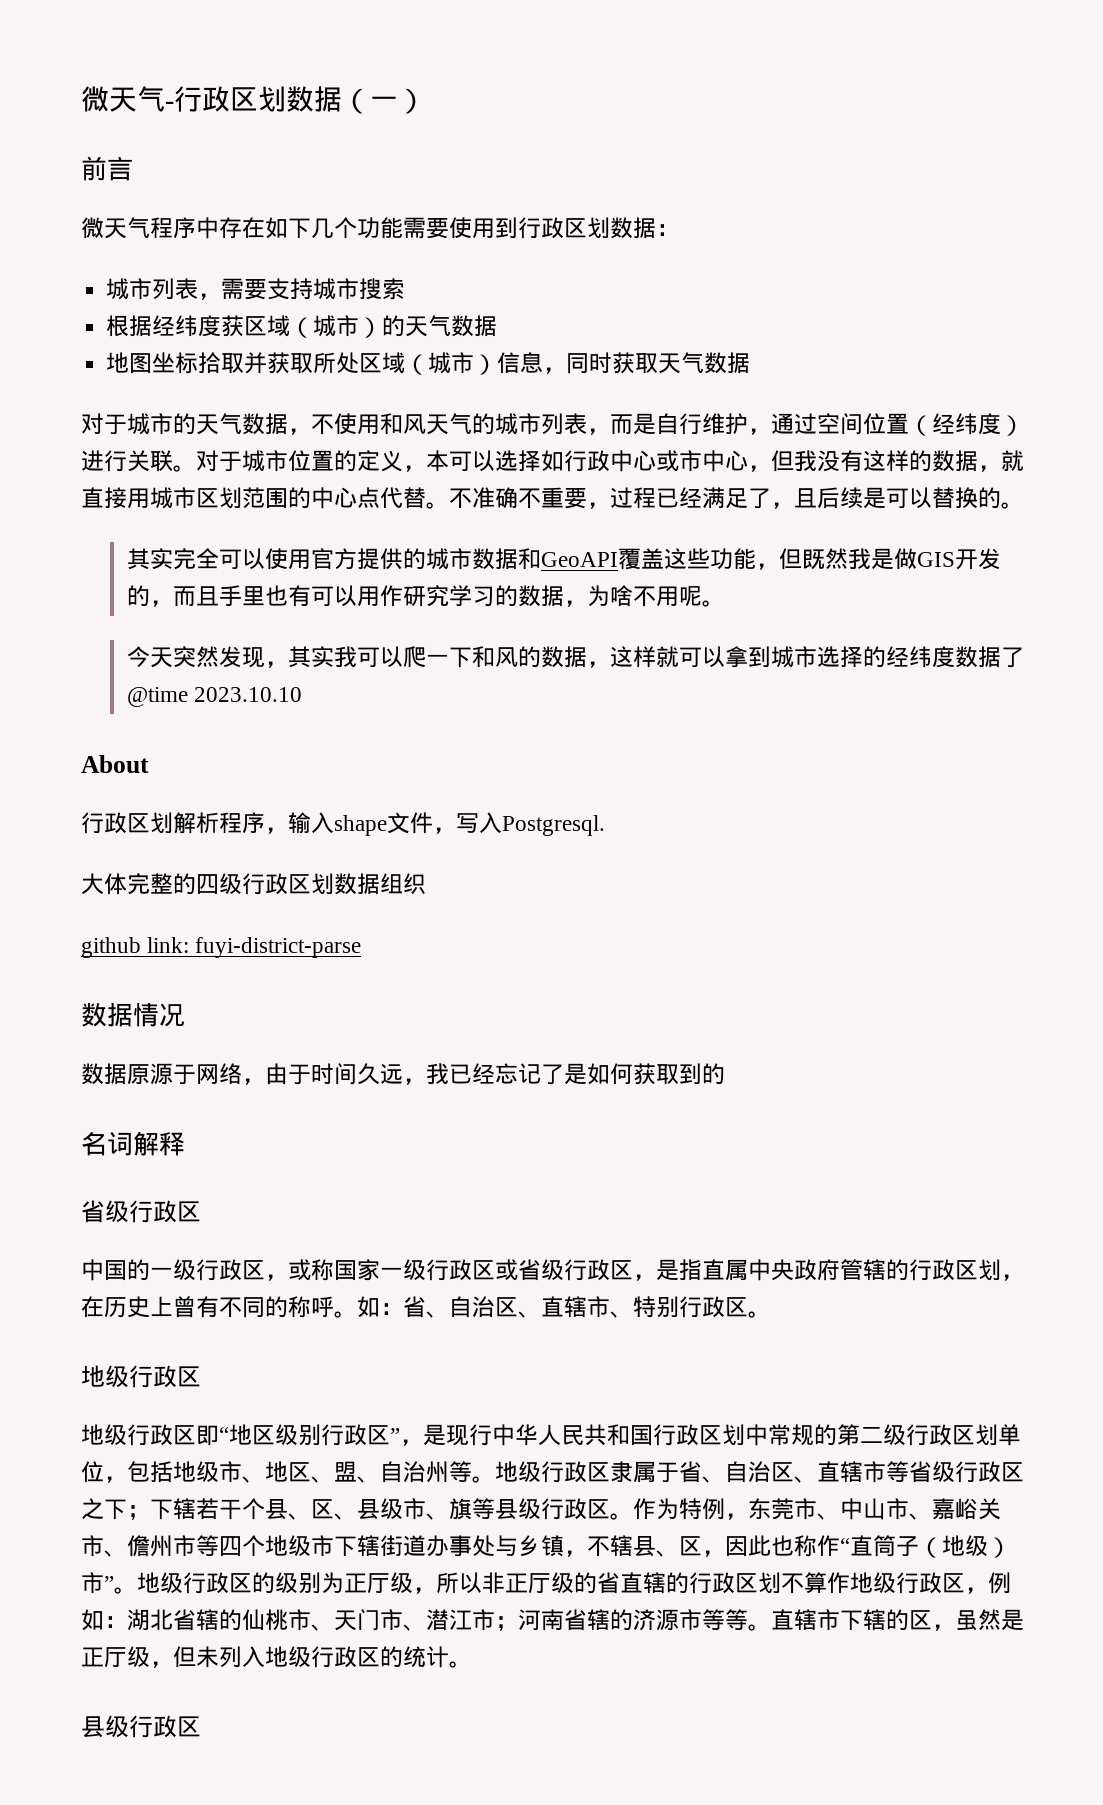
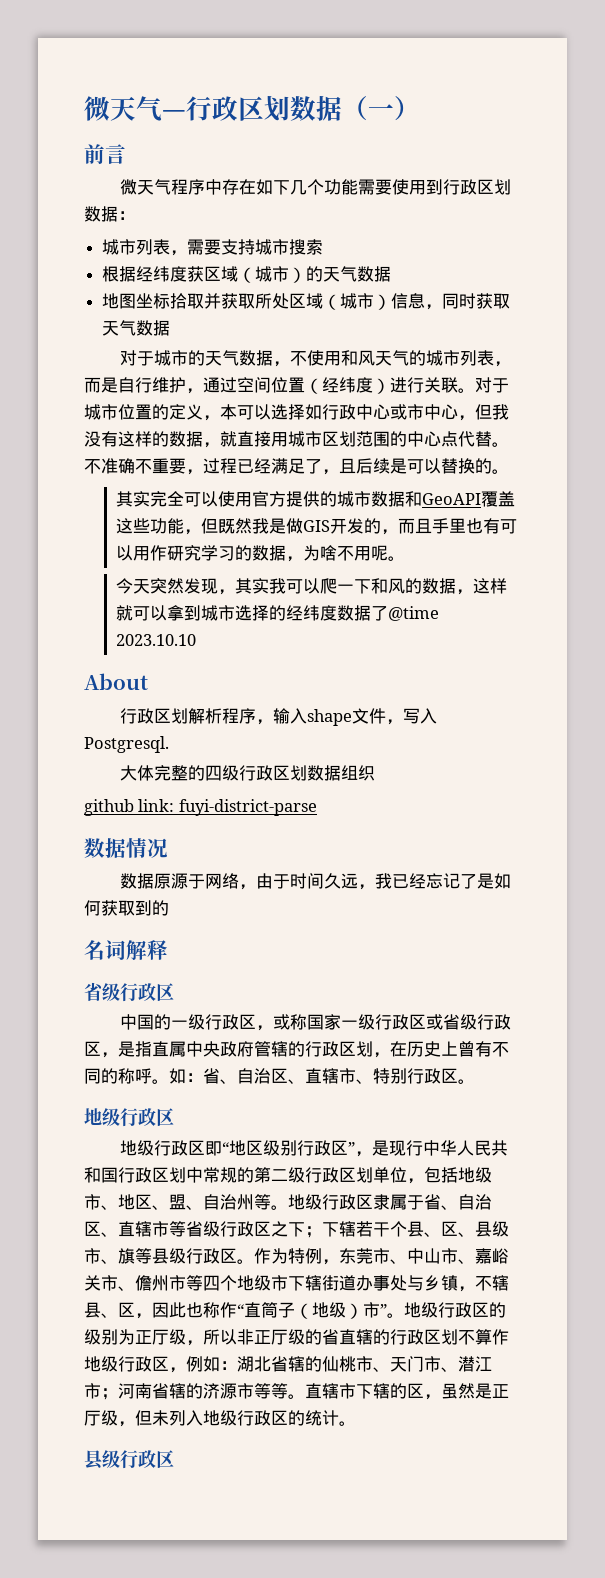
- 微天气-行政区划数据（一）
+ 微天气—行政区划数据（一）

